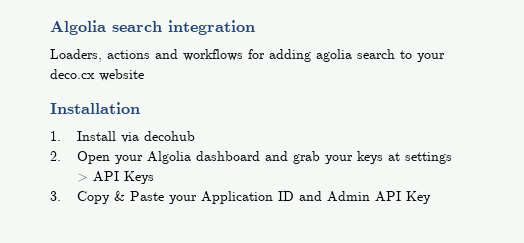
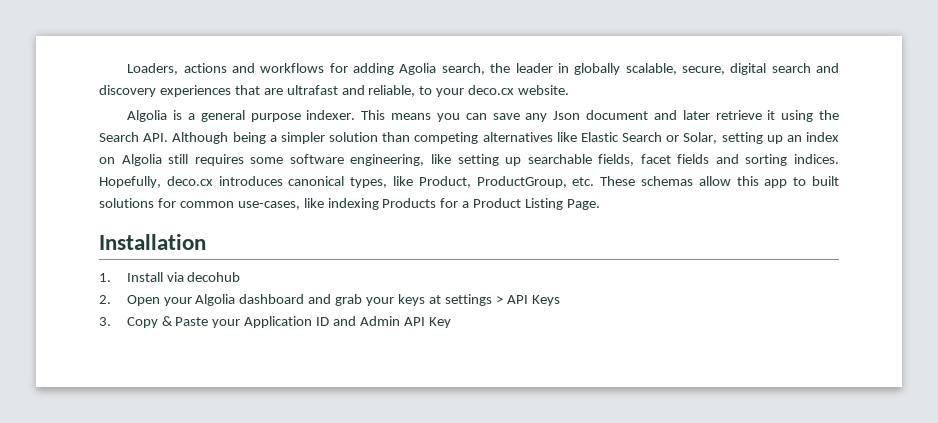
- Algolia search integration
- Loaders, actions and workflows for adding agolia search to your deco.cx website
+ Loaders, actions and workflows for adding Agolia search, the leader in globally scalable, secure, digital search and discovery experiences that are ultrafast and reliable, to your deco.cx website.
+ Algolia is a general purpose indexer. This means you can save any Json document and later retrieve it using the Search API. Although being a simpler solution than competing alternatives like Elastic Search or Solar, setting up an index on Algolia still requires some software engineering, like setting up searchable fields, facet fields and sorting indices. Hopefully, deco.cx introduces canonical types, like Product, ProductGroup, etc. These schemas allow this app to built solutions for common use-cases, like indexing Products for a Product Listing Page.

